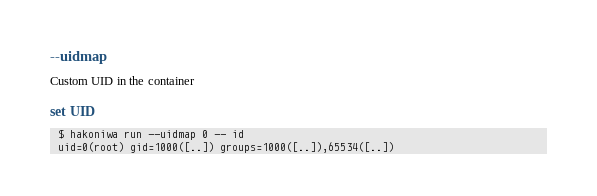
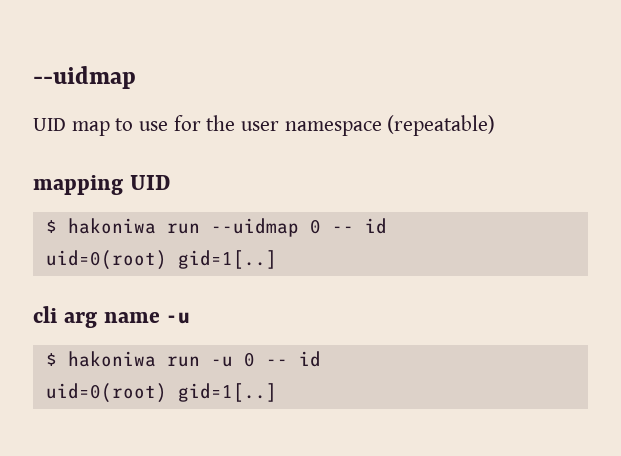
- Custom UID in the container
- set UID
+ UID map to use for the user namespace (repeatable)
+ mapping UID
  $ hakoniwa run --uidmap 0 -- id
- uid=0(root) gid=1000([..]) groups=1000([..]),65534([..])
+ uid=0(root) gid=1[..]
+ cli arg name -u
+ $ hakoniwa run -u 0 -- id
+ uid=0(root) gid=1[..]

